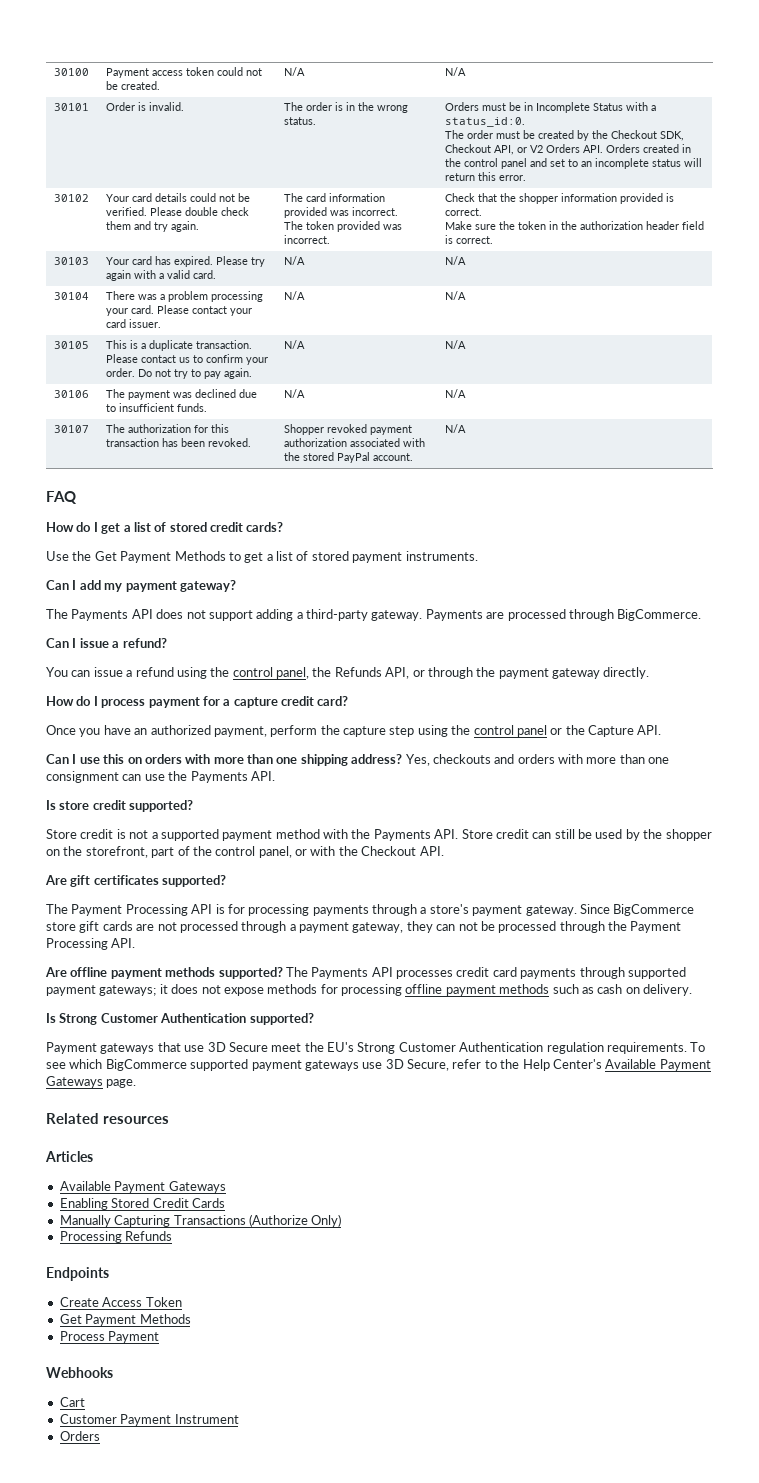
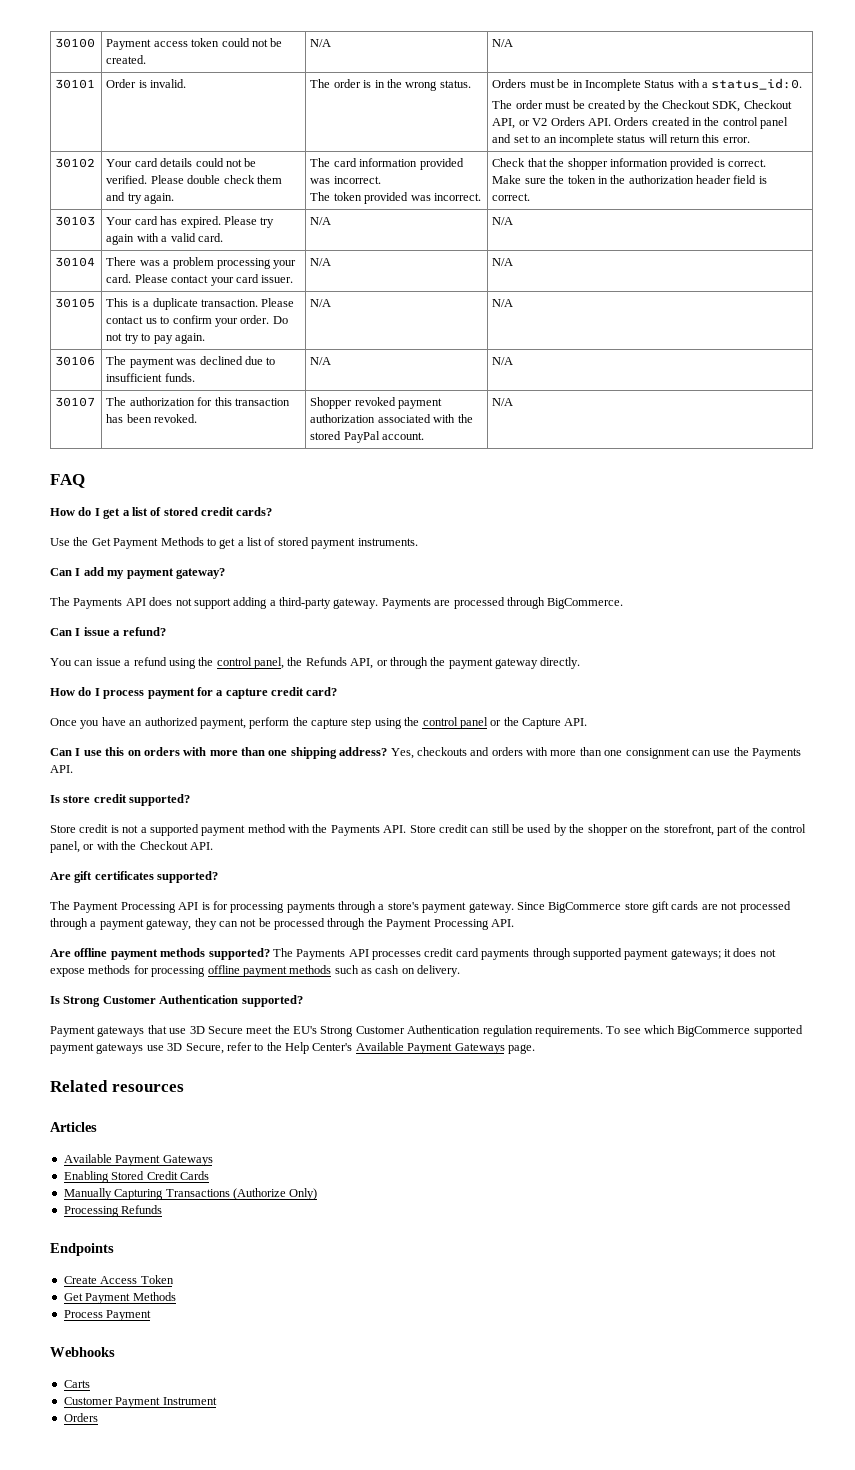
- Cart
+ Carts

